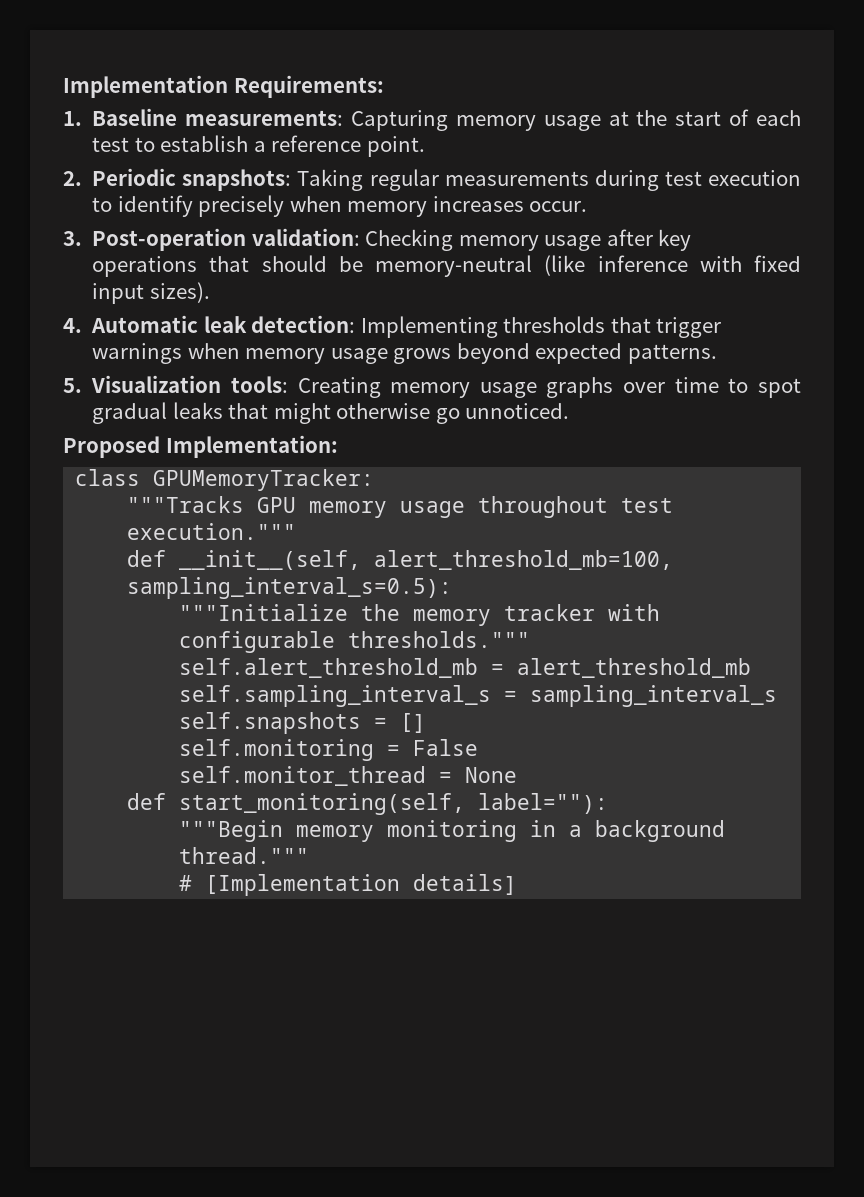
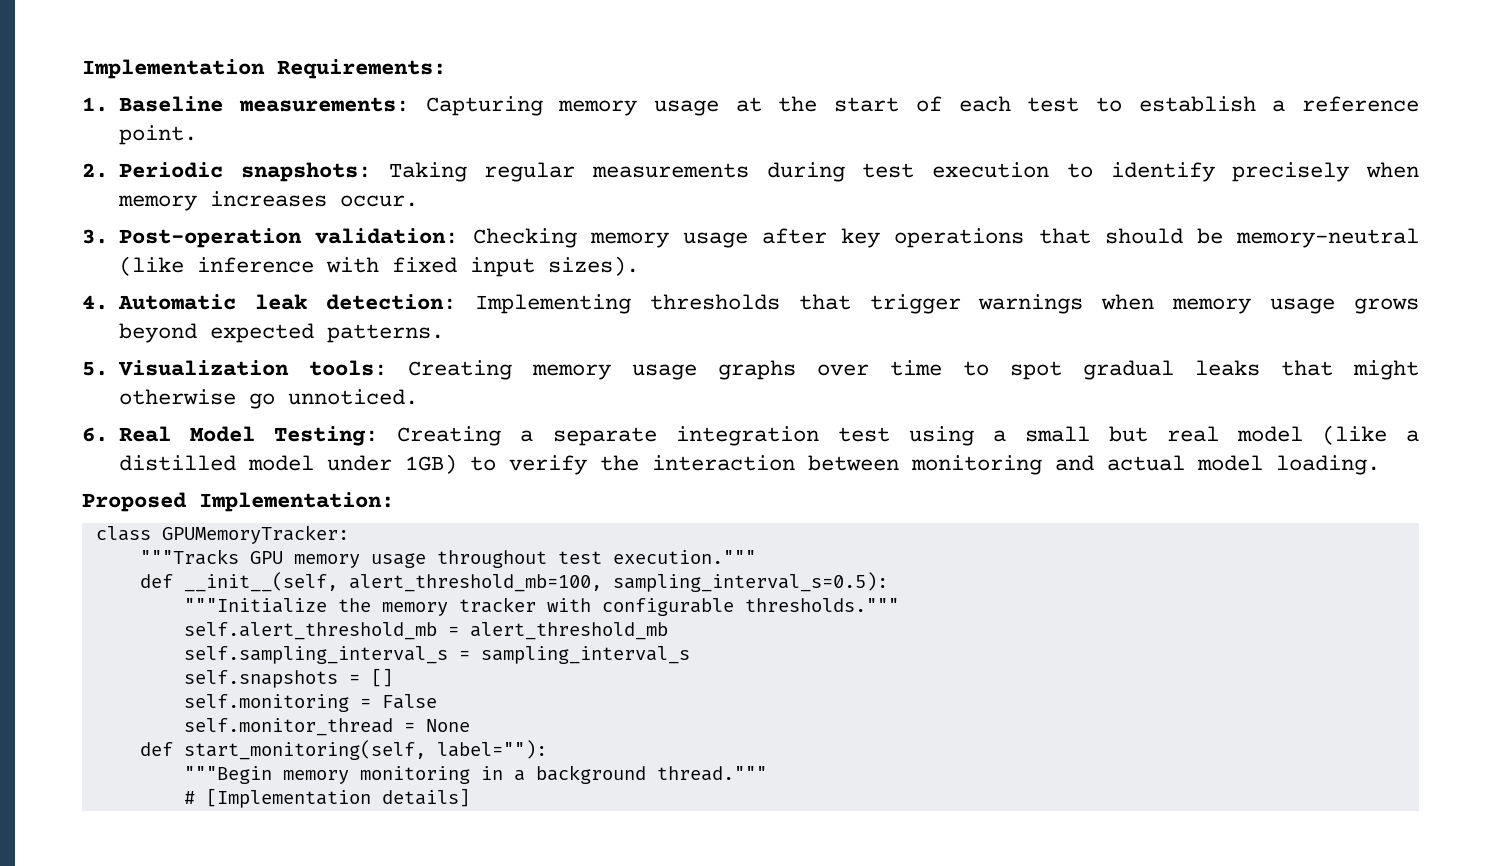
+ 6. Real Model Testing: Creating a separate integration test using a small but real model (like a distilled model under 1GB) to verify the interaction between monitoring and actual model loading.

